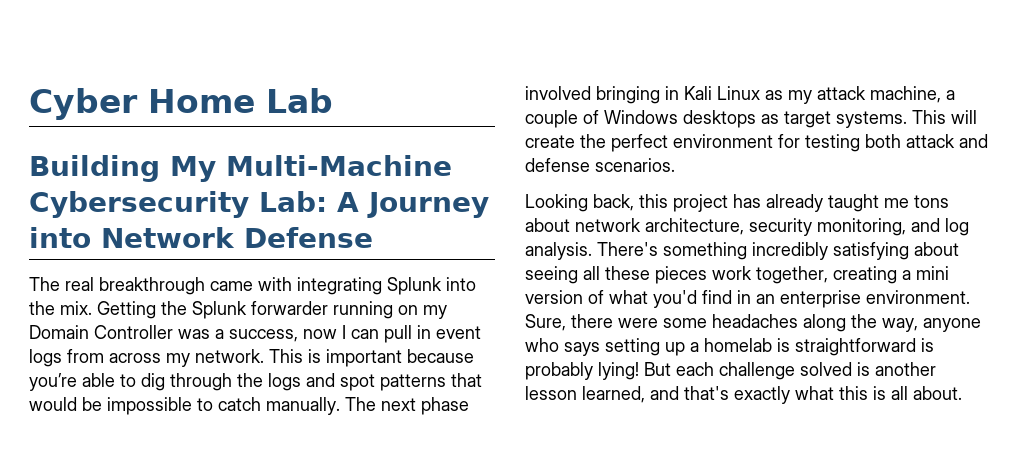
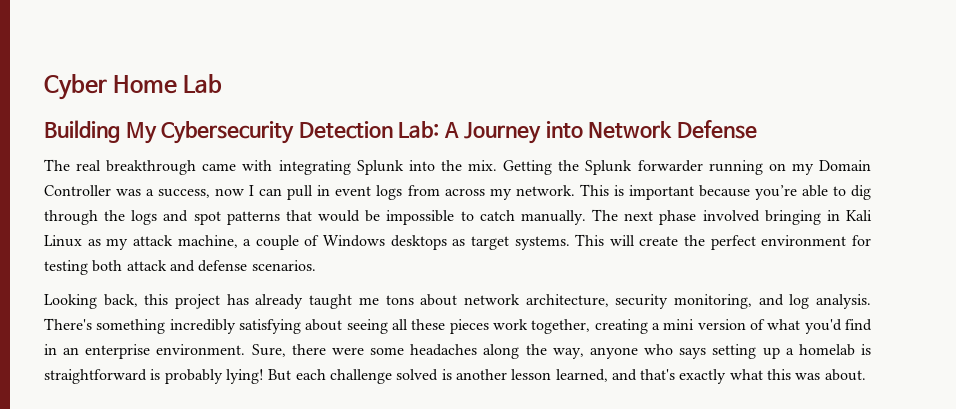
- Building My Multi-Machine Cybersecurity Lab: A Journey into Network Defense
+ Building My Cybersecurity Detection Lab: A Journey into Network Defense
- But each challenge solved is another lesson learned, and that's exactly what this is all about.
+ But each challenge solved is another lesson learned, and that's exactly what this was about.

